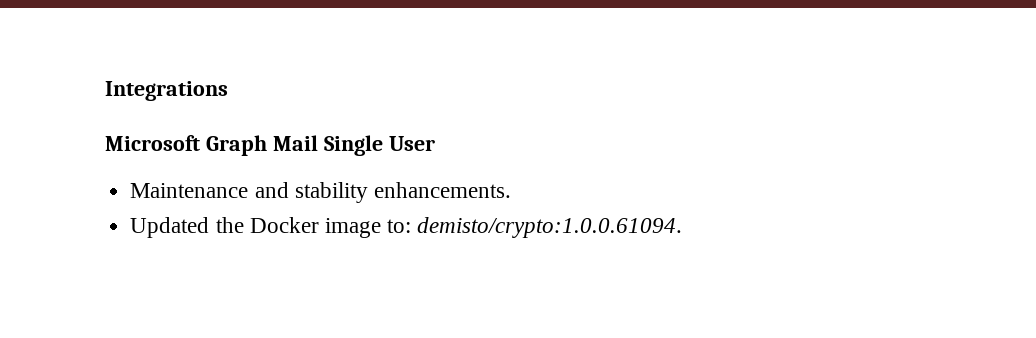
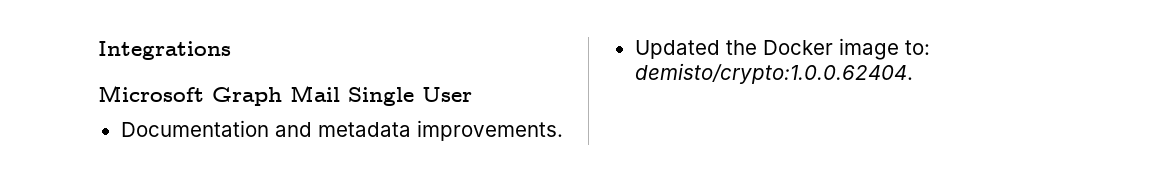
- Maintenance and stability enhancements.
+ Documentation and metadata improvements.
- Updated the Docker image to: demisto/crypto:1.0.0.61094.
+ Updated the Docker image to: demisto/crypto:1.0.0.62404.

